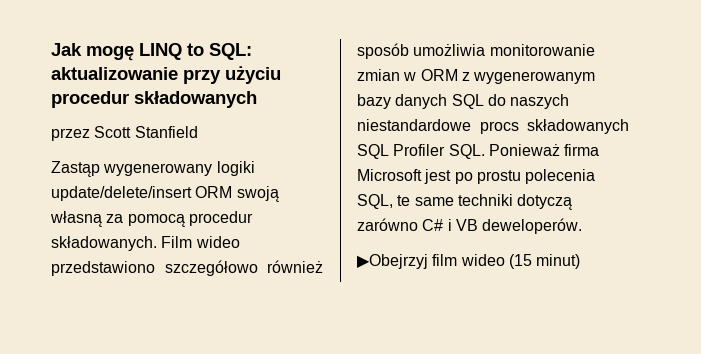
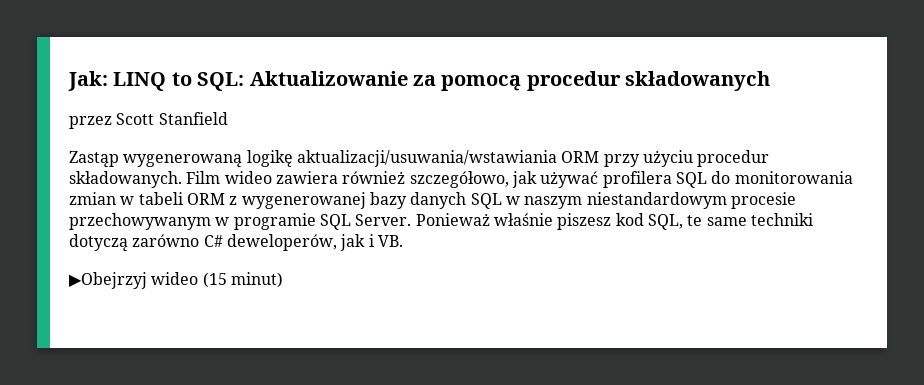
- Jak mogę LINQ to SQL: aktualizowanie przy użyciu procedur składowanych
+ Jak: LINQ to SQL: Aktualizowanie za pomocą procedur składowanych
- Zastąp wygenerowany logiki update/delete/insert ORM swoją własną za pomocą procedur składowanych. Film wideo przedstawiono szczegółowo również sposób umożliwia monitorowanie zmian w ORM z wygenerowanym bazy danych SQL do naszych niestandardowe procs składowanych SQL Profiler SQL. Ponieważ firma Microsoft jest po prostu polecenia SQL, te same techniki dotyczą zarówno C# i VB deweloperów.
+ Zastąp wygenerowaną logikę aktualizacji/usuwania/wstawiania ORM przy użyciu procedur składowanych. Film wideo zawiera również szczegółowo, jak używać profilera SQL do monitorowania zmian w tabeli ORM z wygenerowanej bazy danych SQL w naszym niestandardowym procesie przechowywanym w programie SQL Server. Ponieważ właśnie piszesz kod SQL, te same techniki dotyczą zarówno C# deweloperów, jak i VB.
- ▶Obejrzyj film wideo (15 minut)
+ ▶Obejrzyj wideo (15 minut)

